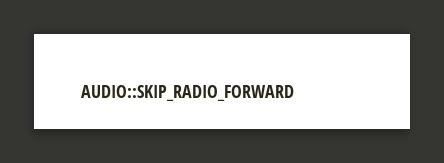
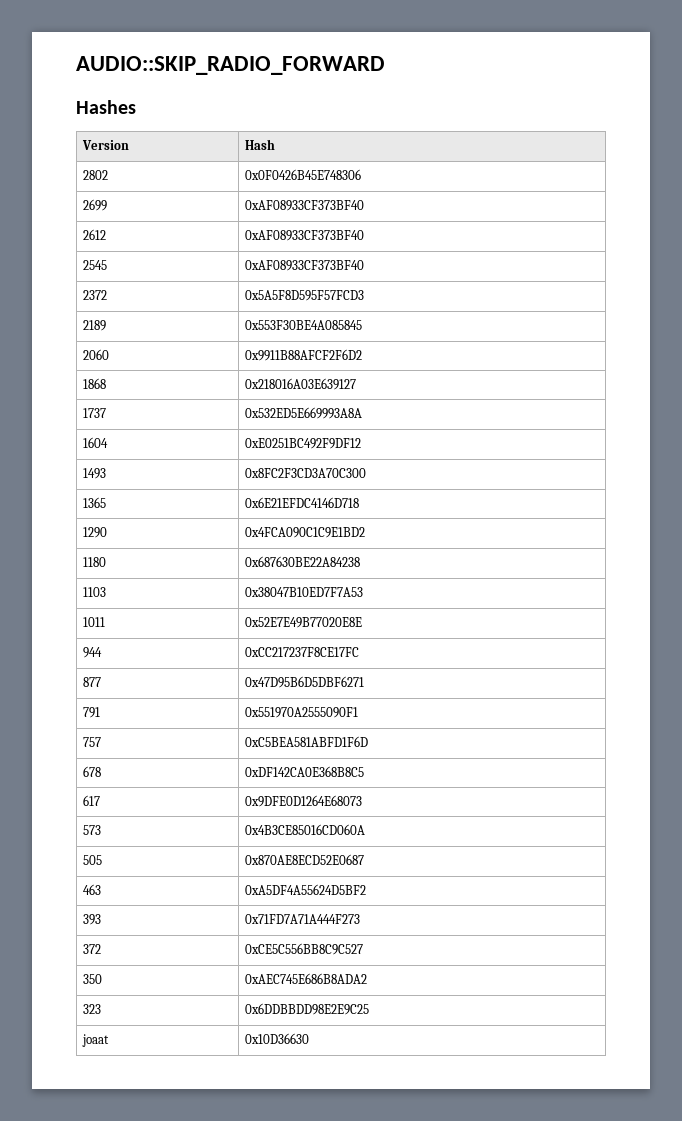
+ Hashes
+ Version | Hash
+ 2802 | 0x0F0426B45E748306
+ 2699 | 0xAF08933CF373BF40
+ 2612 | 0xAF08933CF373BF40
+ 2545 | 0xAF08933CF373BF40
+ 2372 | 0x5A5F8D595F57FCD3
+ 2189 | 0x553F30BE4A085845
+ 2060 | 0x9911B88AFCF2F6D2
+ 1868 | 0x218016A03E639127
+ 1737 | 0x532ED5E669993A8A
+ 1604 | 0xE0251BC492F9DF12
+ 1493 | 0x8FC2F3CD3A70C300
+ 1365 | 0x6E21EFDC4146D718
+ 1290 | 0x4FCA090C1C9E1BD2
+ 1180 | 0x687630BE22A84238
+ 1103 | 0x38047B10ED7F7A53
+ 1011 | 0x52E7E49B77020E8E
+ 944 | 0xCC217237F8CE17FC
+ 877 | 0x47D95B6D5DBF6271
+ 791 | 0x551970A2555090F1
+ 757 | 0xC5BEA581ABFD1F6D
+ 678 | 0xDF142CA0E368B8C5
+ 617 | 0x9DFE0D1264E68073
+ 573 | 0x4B3CE85016CD060A
+ 505 | 0x870AE8ECD52E0687
+ 463 | 0xA5DF4A55624D5BF2
+ 393 | 0x71FD7A71A444F273
+ 372 | 0xCE5C556BB8C9C527
+ 350 | 0xAEC745E686B8ADA2
+ 323 | 0x6DDBBDD98E2E9C25
+ joaat | 0x10D36630

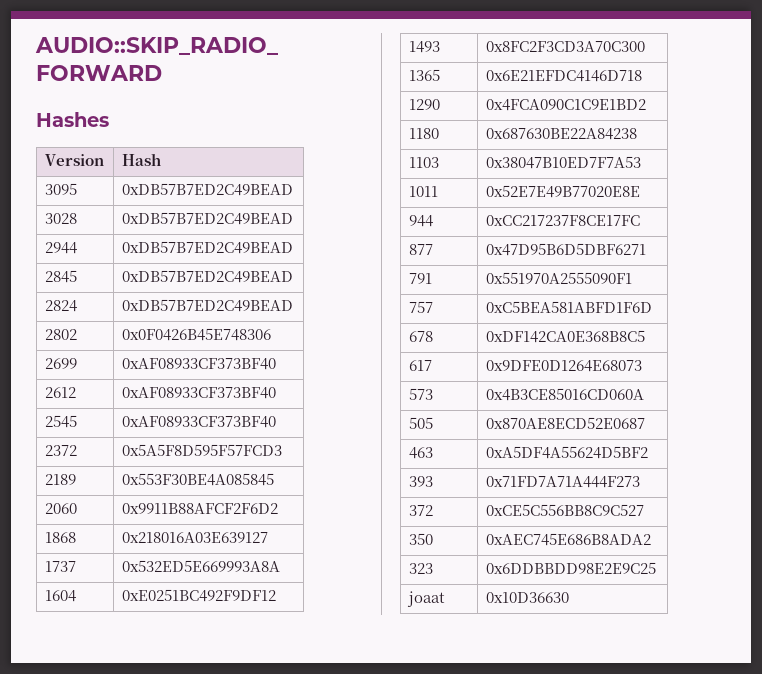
+ 3095 | 0xDB57B7ED2C49BEAD
+ 3028 | 0xDB57B7ED2C49BEAD
+ 2944 | 0xDB57B7ED2C49BEAD
+ 2845 | 0xDB57B7ED2C49BEAD
+ 2824 | 0xDB57B7ED2C49BEAD

